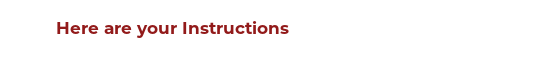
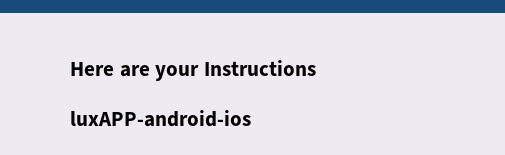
+ luxAPP-android-ios

